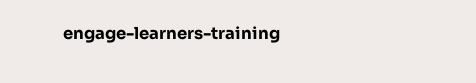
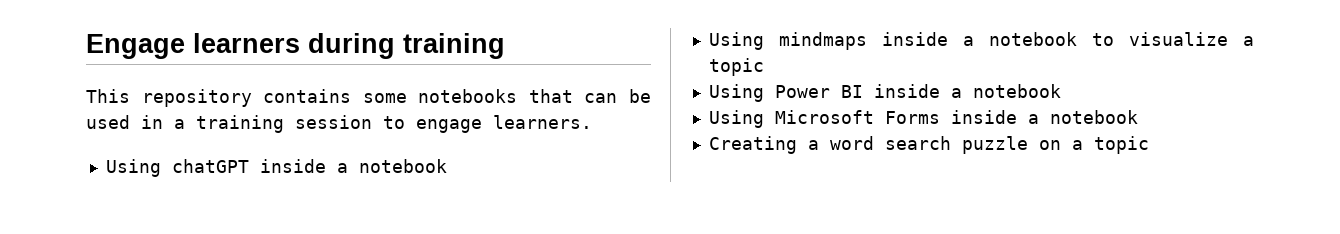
- engage-learners-training
+ Engage learners during training
+ This repository contains some notebooks that can be used in a training session to engage learners.
+ Using chatGPT inside a notebook
+ Using mindmaps inside a notebook to visualize a topic
+ Using Power BI inside a notebook
+ Using Microsoft Forms inside a notebook
+ Creating a word search puzzle on a topic

